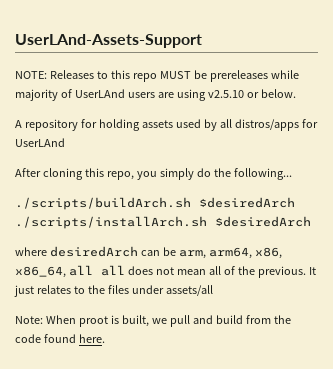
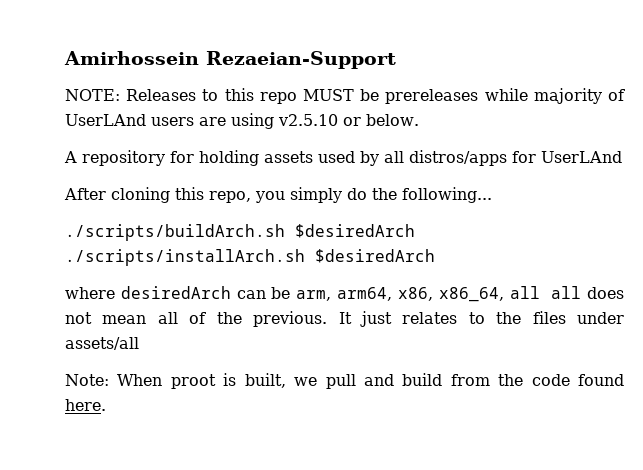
- UserLAnd-Assets-Support
+ Amirhossein Rezaeian-Support

